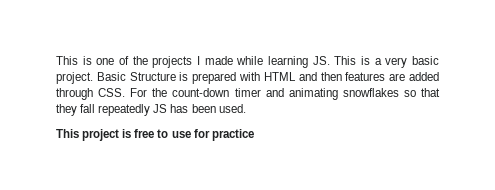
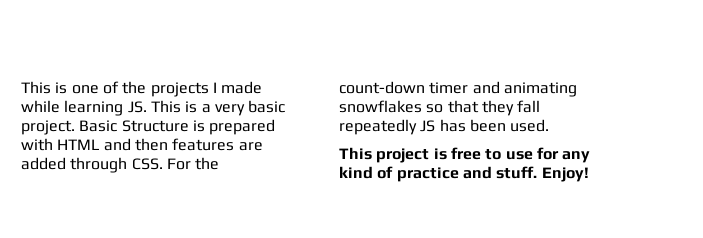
- This project is free to use for practice
+ This project is free to use for any kind of practice and stuff. Enjoy!

